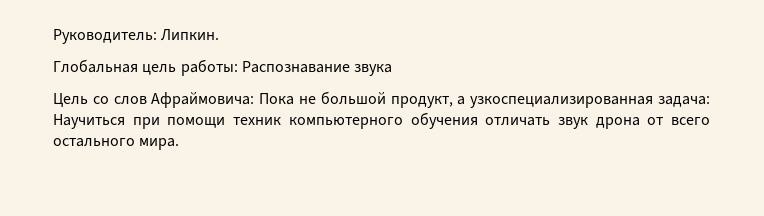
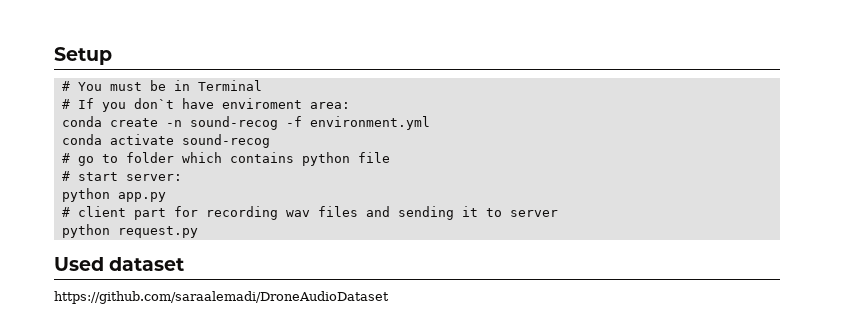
- Руководитель: Липкин.
- Глобальная цель работы: Распознавание звука
- Цель со слов Афраймовича: Пока не большой продукт, а узкоспециализированная задача: Научиться при помощи техник компьютерного обучения отличать звук дрона от всего остального мира.
+ Setup
+ # You must be in Terminal
+ # If you don`t have enviroment area:
+ conda create -n sound-recog -f environment.yml
+ conda activate sound-recog
+ # go to folder which contains python file
+ # start server:
+ python app.py
+ # client part for recording wav files and sending it to server
+ python request.py
+ Used dataset
+ https://github.com/saraalemadi/DroneAudioDataset

